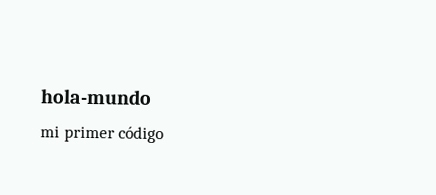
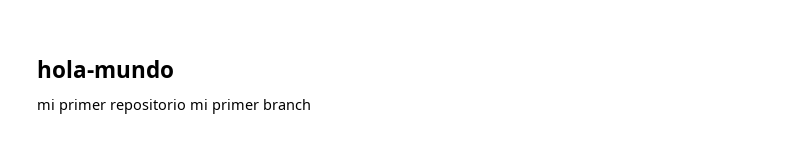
- mi primer código
+ mi primer repositorio mi primer branch

